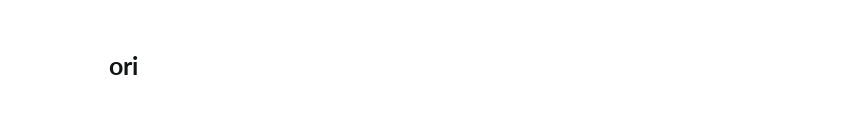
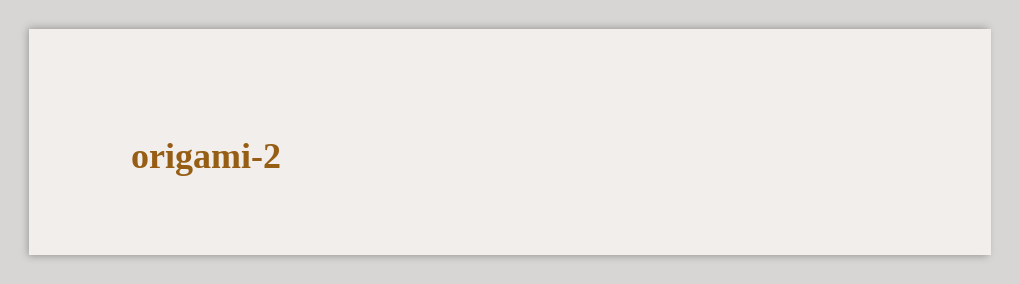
- ori
+ origami-2

